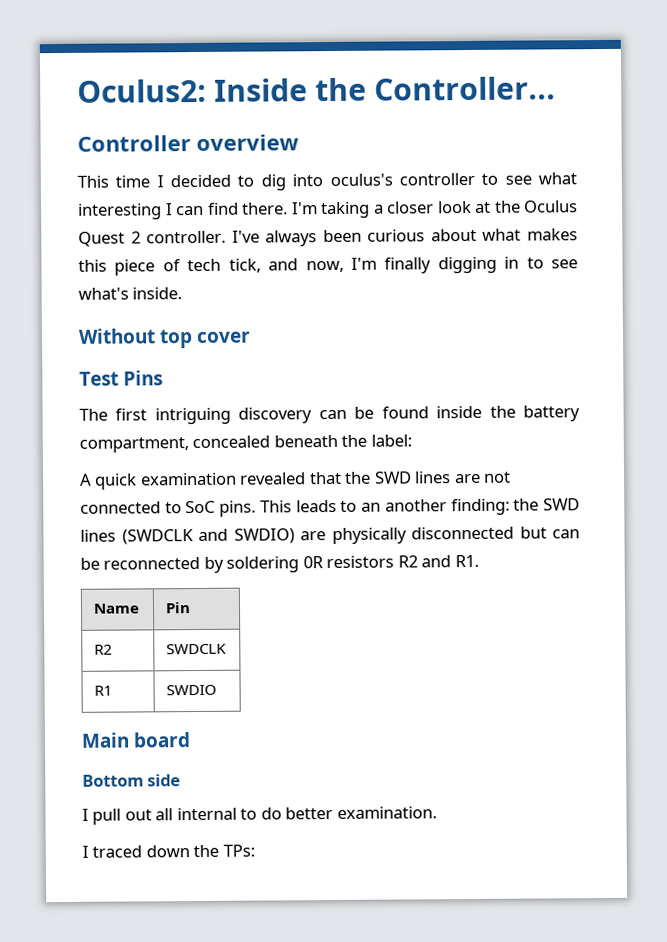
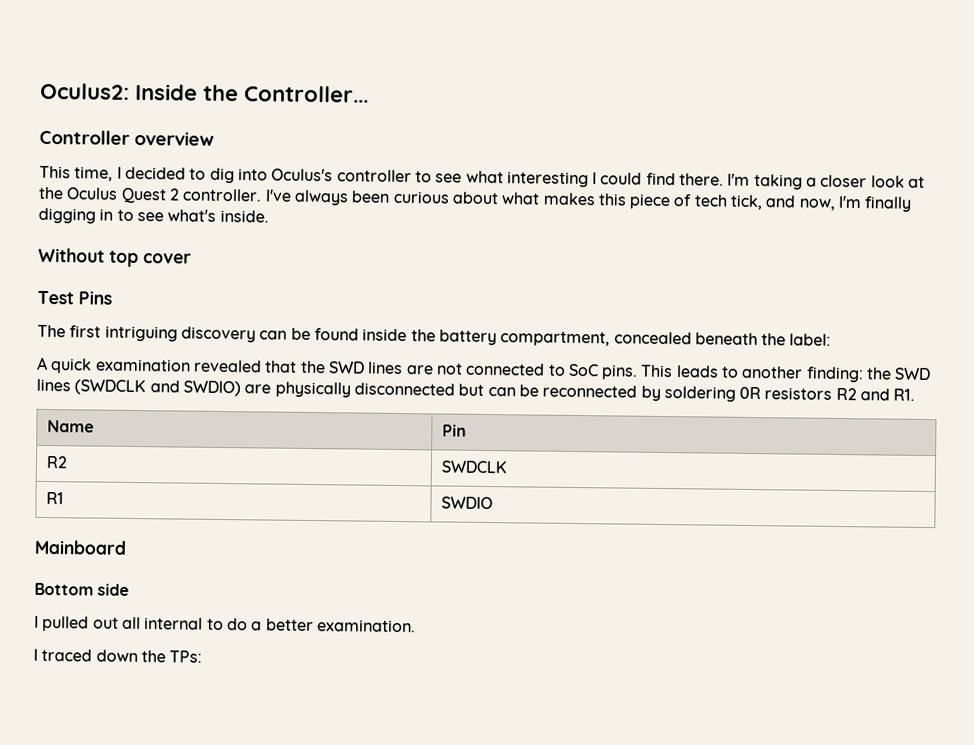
- This time I decided to dig into oculus's controller to see what interesting I can find there.
+ This time, I decided to dig into Oculus's controller to see what interesting I could find there.
- This leads to an another finding: the SWD lines (SWDCLK and SWDIO) are physically disconnected but can be reconnected by soldering 0R resistors R2 and R1.
+ This leads to another finding: the SWD lines (SWDCLK and SWDIO) are physically disconnected but can be reconnected by soldering 0R resistors R2 and R1.
- Main board
+ Mainboard
- I pull out all internal to do better examination.
+ I pulled out all internal to do a better examination.

